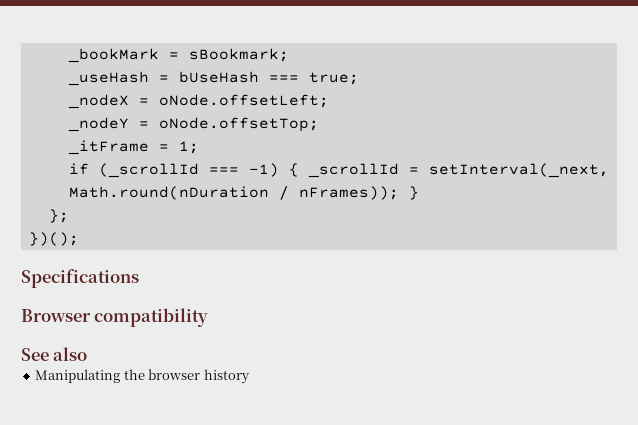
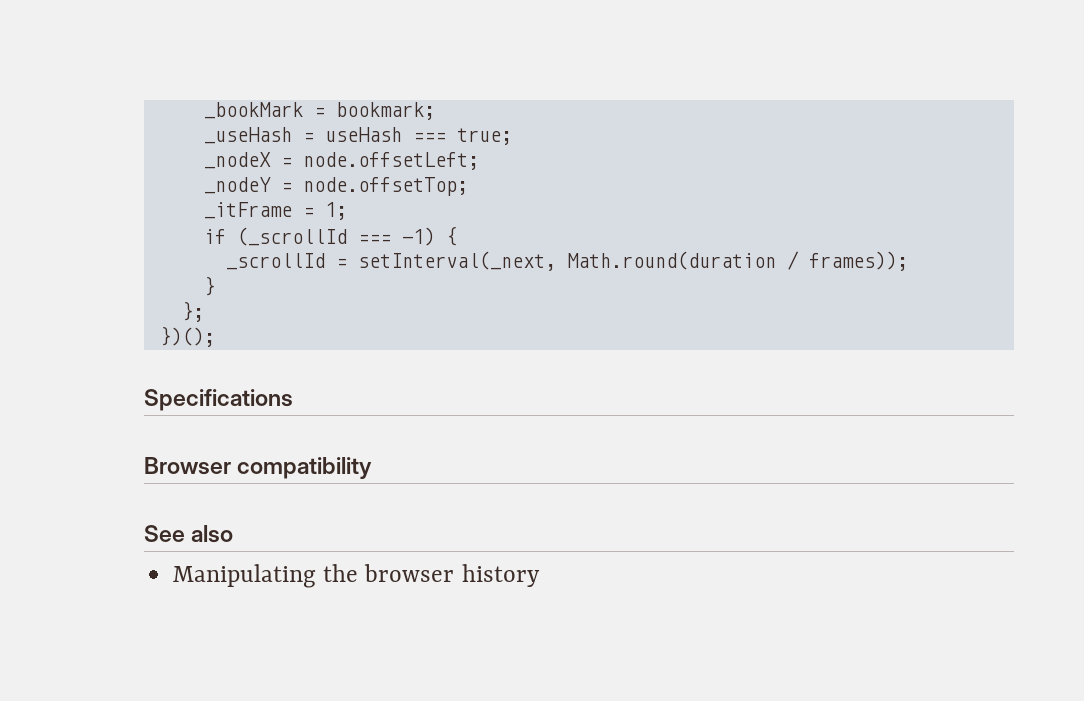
- _bookMark = sBookmark;
+ _bookMark = bookmark;
- _useHash = bUseHash === true;
+ _useHash = useHash === true;
- _nodeX = oNode.offsetLeft;
+ _nodeX = node.offsetLeft;
- _nodeY = oNode.offsetTop;
+ _nodeY = node.offsetTop;
- if (_scrollId === -1) { _scrollId = setInterval(_next, Math.round(nDuration / nFrames)); }
+ if (_scrollId === -1) {
+ _scrollId = setInterval(_next, Math.round(duration / frames));
+ }

